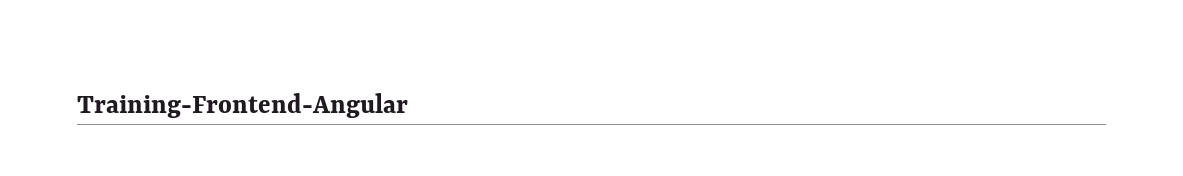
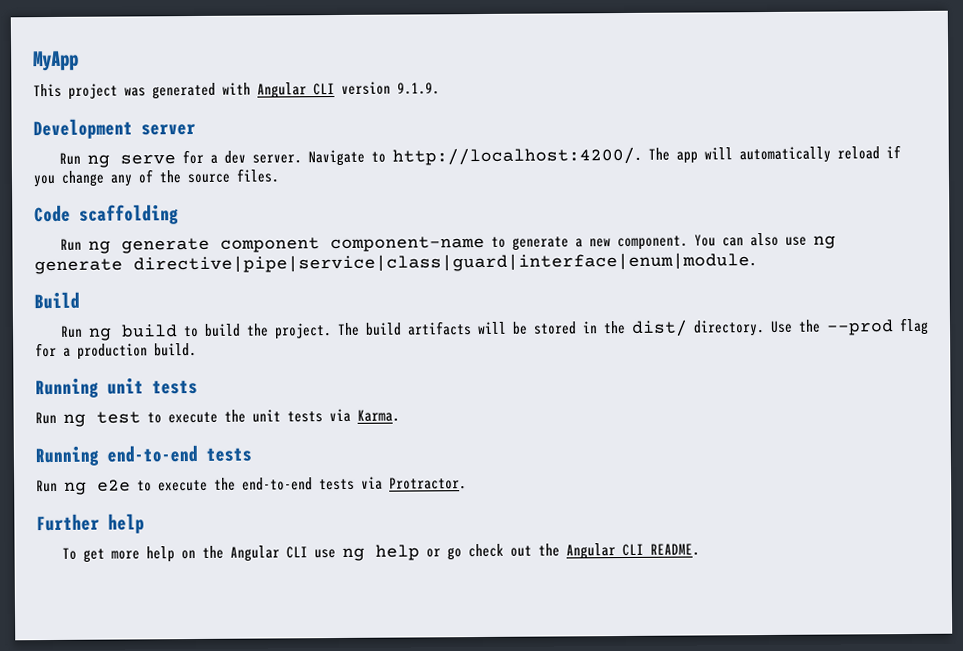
- Training-Frontend-Angular
+ MyApp
+ This project was generated with Angular CLI version 9.1.9.
+ Development server
+ Run ng serve for a dev server. Navigate to http://localhost:4200/. The app will automatically reload if you change any of the source files.
+ Code scaffolding
+ Run ng generate component component-name to generate a new component. You can also use ng generate directive|pipe|service|class|guard|interface|enum|module.
+ Build
+ Run ng build to build the project. The build artifacts will be stored in the dist/ directory. Use the --prod flag for a production build.
+ Running unit tests
+ Run ng test to execute the unit tests via Karma.
+ Running end-to-end tests
+ Run ng e2e to execute the end-to-end tests via Protractor.
+ Further help
+ To get more help on the Angular CLI use ng help or go check out the Angular CLI README.

